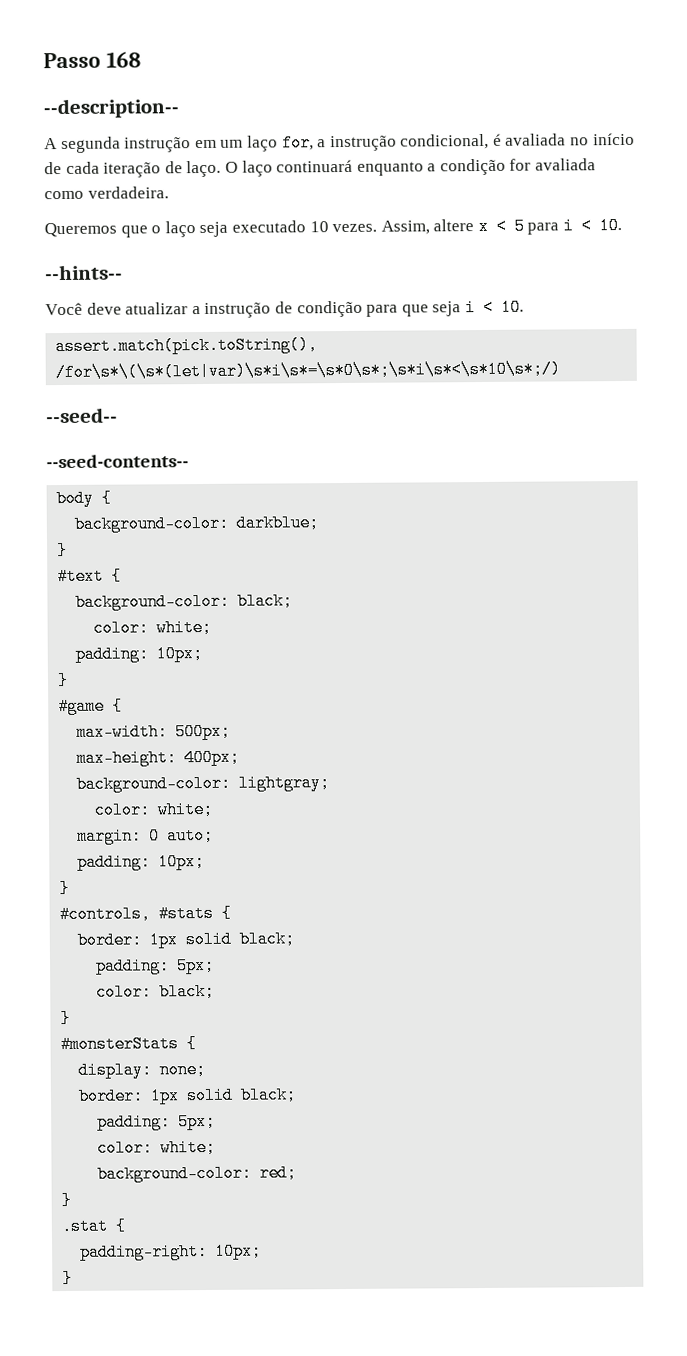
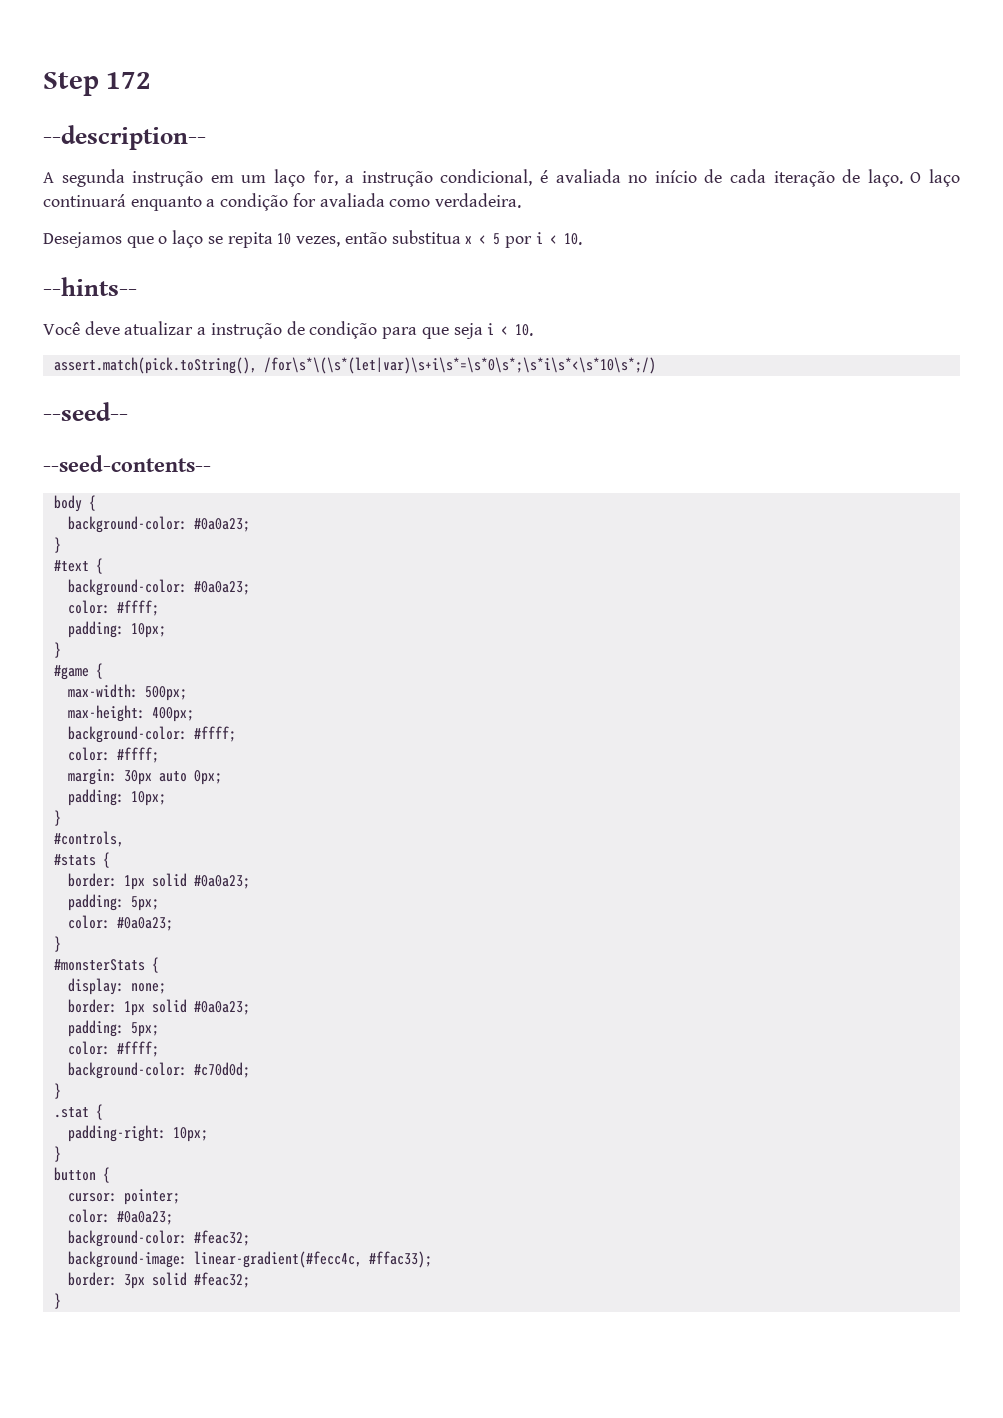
- Passo 168
+ Step 172
- Queremos que o laço seja executado 10 vezes. Assim, altere x < 5 para i < 10.
+ Desejamos que o laço se repita 10 vezes, então substitua x < 5 por i < 10.
- assert.match(pick.toString(), /for\s*\(\s*(let|var)\s*i\s*=\s*0\s*;\s*i\s*<\s*10\s*;/)
+ assert.match(pick.toString(), /for\s*\(\s*(let|var)\s+i\s*=\s*0\s*;\s*i\s*<\s*10\s*;/)
  body {
- background-color: darkblue;
+ background-color: #0a0a23;
  #text {
- background-color: black;
- color: white;
+ background-color: #0a0a23;
+ color: #ffff;
- background-color: lightgray;
- color: white;
+ background-color: #ffff;
+ color: #ffff;
- margin: 0 auto;
+ margin: 30px auto 0px;
- #controls, #stats {
- border: 1px solid black;
+ #controls,
+ #stats {
+ border: 1px solid #0a0a23;
  padding: 5px;
- color: black;
+ color: #0a0a23;
  display: none;
- border: 1px solid black;
+ border: 1px solid #0a0a23;
  padding: 5px;
- color: white;
- background-color: red;
+ color: #ffff;
+ background-color: #c70d0d;
+ button {
+ cursor: pointer;
+ color: #0a0a23;
+ background-color: #feac32;
+ background-image: linear-gradient(#fecc4c, #ffac33);
+ border: 3px solid #feac32;
+ }

